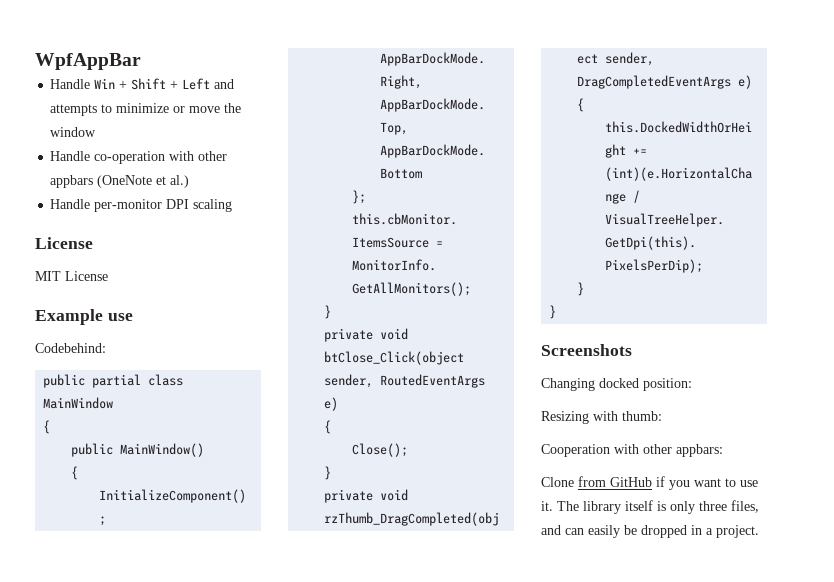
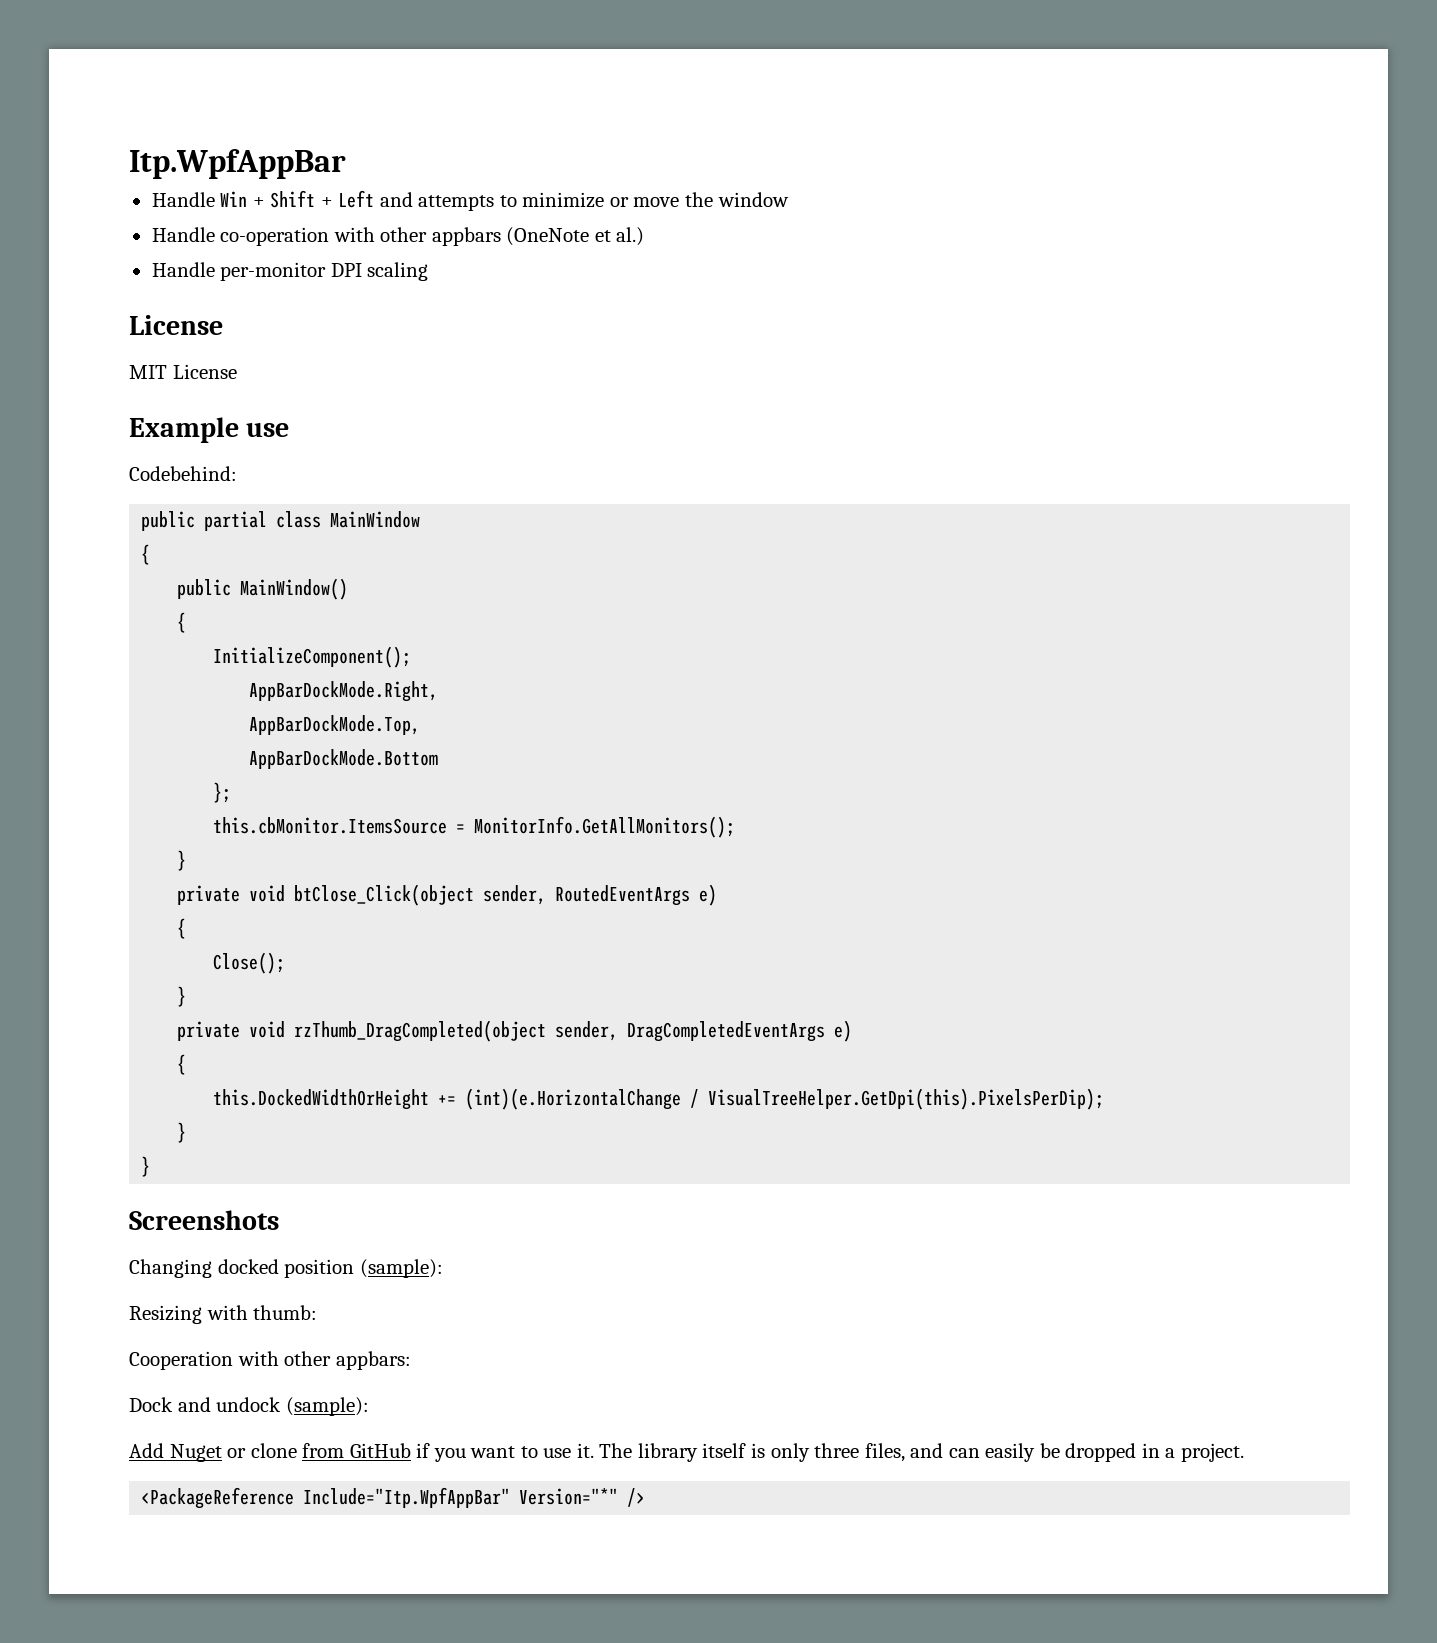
- WpfAppBar
+ Itp.WpfAppBar
- Changing docked position:
+ Changing docked position (sample):
- Clone from GitHub if you want to use it.
+ Dock and undock (sample):
+ Add Nuget or clone from GitHub if you want to use it.
+ <PackageReference Include="Itp.WpfAppBar" Version="*" />

